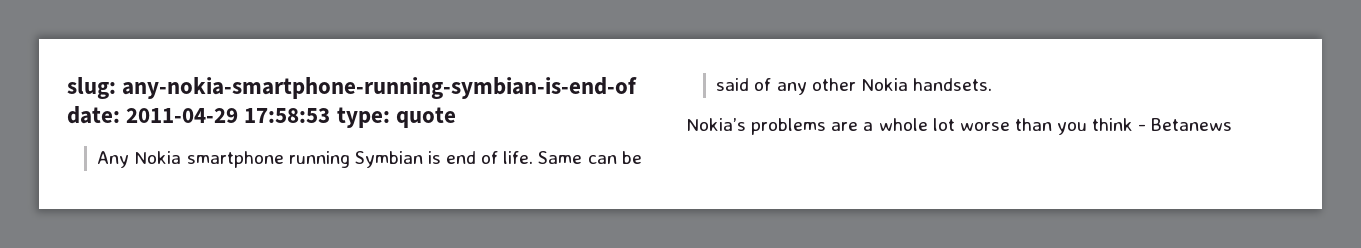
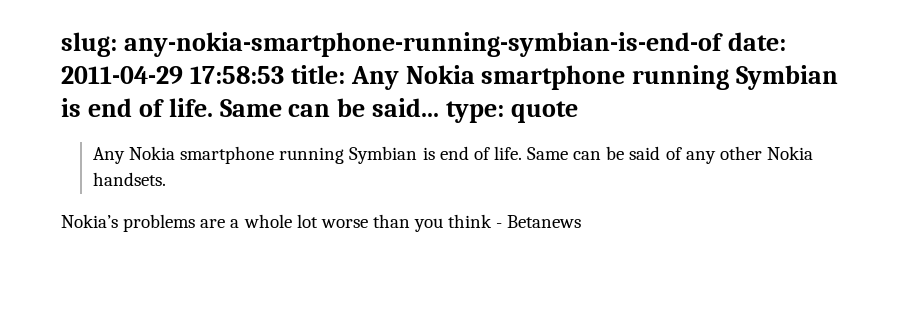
- slug: any-nokia-smartphone-running-symbian-is-end-of date: 2011-04-29 17:58:53 type: quote
+ slug: any-nokia-smartphone-running-symbian-is-end-of date: 2011-04-29 17:58:53 title: Any Nokia smartphone running Symbian is end of life. Same can be said... type: quote

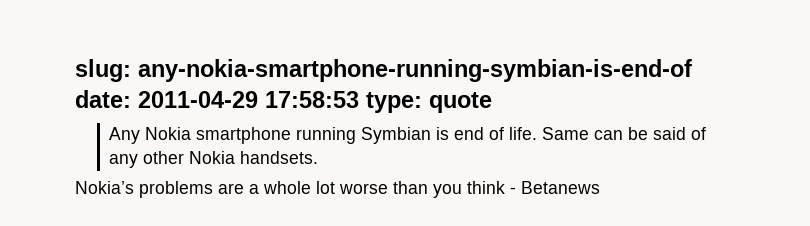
- slug: any-nokia-smartphone-running-symbian-is-end-of date: 2011-04-29 17:58:53 title: Any Nokia smartphone running Symbian is end of life. Same can be said... type: quote
+ slug: any-nokia-smartphone-running-symbian-is-end-of date: 2011-04-29 17:58:53 type: quote

